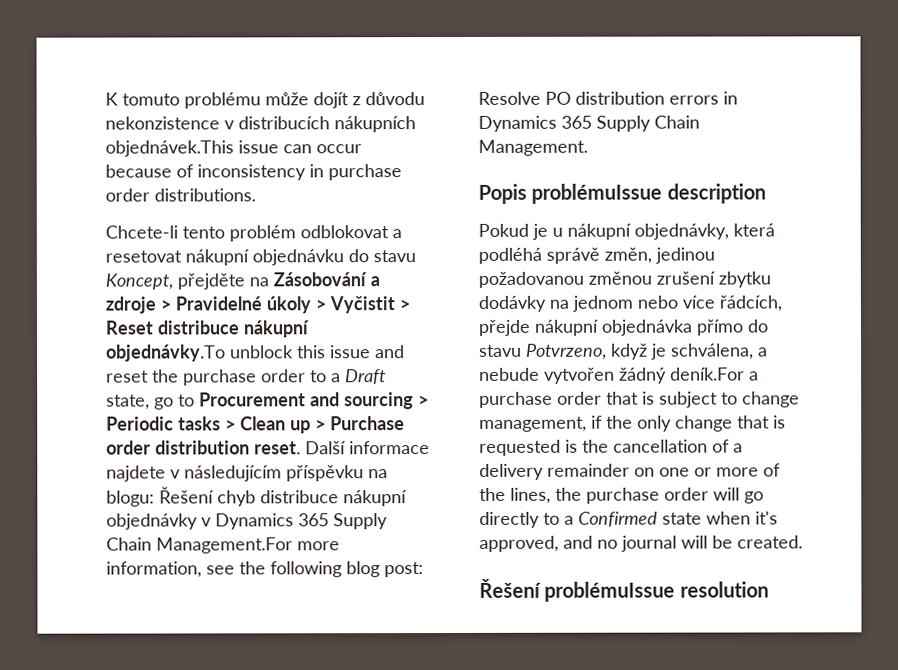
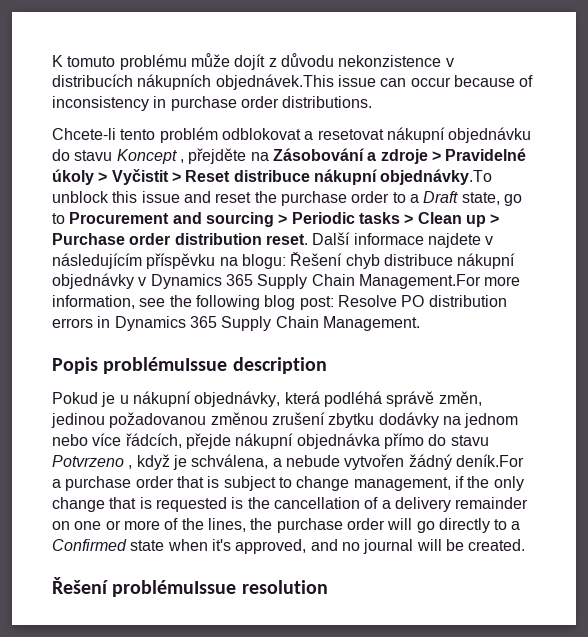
- Chcete-li tento problém odblokovat a resetovat nákupní objednávku do stavu Koncept, přejděte na Zásobování a zdroje > Pravidelné úkoly > Vyčistit > Reset distribuce nákupní objednávky.To unblock this issue and reset the purchase order to a Draft state, go to Procurement and sourcing > Periodic tasks > Clean up > Purchase order distribution reset.
+ Chcete-li tento problém odblokovat a resetovat nákupní objednávku do stavu Koncept , přejděte na Zásobování a zdroje > Pravidelné úkoly > Vyčistit > Reset distribuce nákupní objednávky.To unblock this issue and reset the purchase order to a Draft state, go to Procurement and sourcing > Periodic tasks > Clean up > Purchase order distribution reset.
- Pokud je u nákupní objednávky, která podléhá správě změn, jedinou požadovanou změnou zrušení zbytku dodávky na jednom nebo více řádcích, přejde nákupní objednávka přímo do stavu Potvrzeno, když je schválena, a nebude vytvořen žádný deník.For a purchase order that is subject to change management, if the only change that is requested is the cancellation of a delivery remainder on one or more of the lines, the purchase order will go directly to a Confirmed state when it's approved, and no journal will be created.
+ Pokud je u nákupní objednávky, která podléhá správě změn, jedinou požadovanou změnou zrušení zbytku dodávky na jednom nebo více řádcích, přejde nákupní objednávka přímo do stavu Potvrzeno , když je schválena, a nebude vytvořen žádný deník.For a purchase order that is subject to change management, if the only change that is requested is the cancellation of a delivery remainder on one or more of the lines, the purchase order will go directly to a Confirmed state when it's approved, and no journal will be created.

